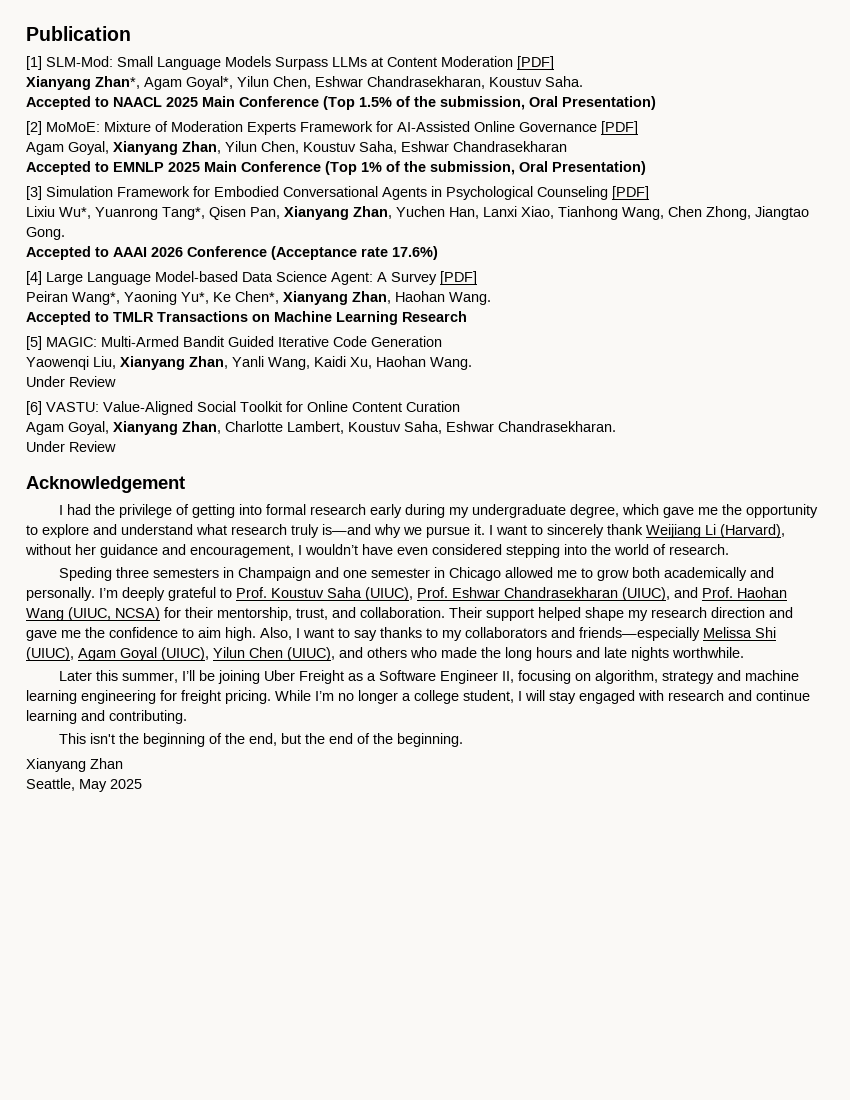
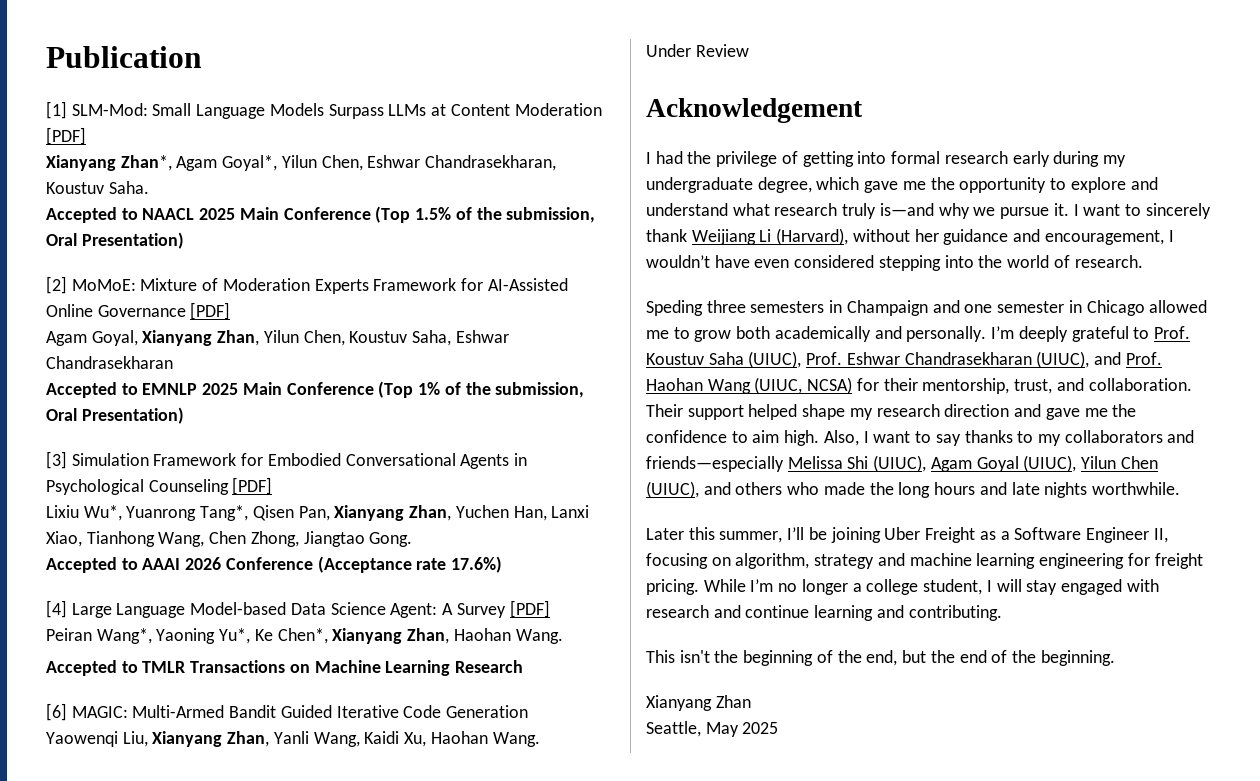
- [5] MAGIC: Multi-Armed Bandit Guided Iterative Code Generation
+ [6] MAGIC: Multi-Armed Bandit Guided Iterative Code Generation
- [6] VASTU: Value-Aligned Social Toolkit for Online Content Curation
- Agam Goyal, Xianyang Zhan, Charlotte Lambert, Koustuv Saha, Eshwar Chandrasekharan.
- Under Review

